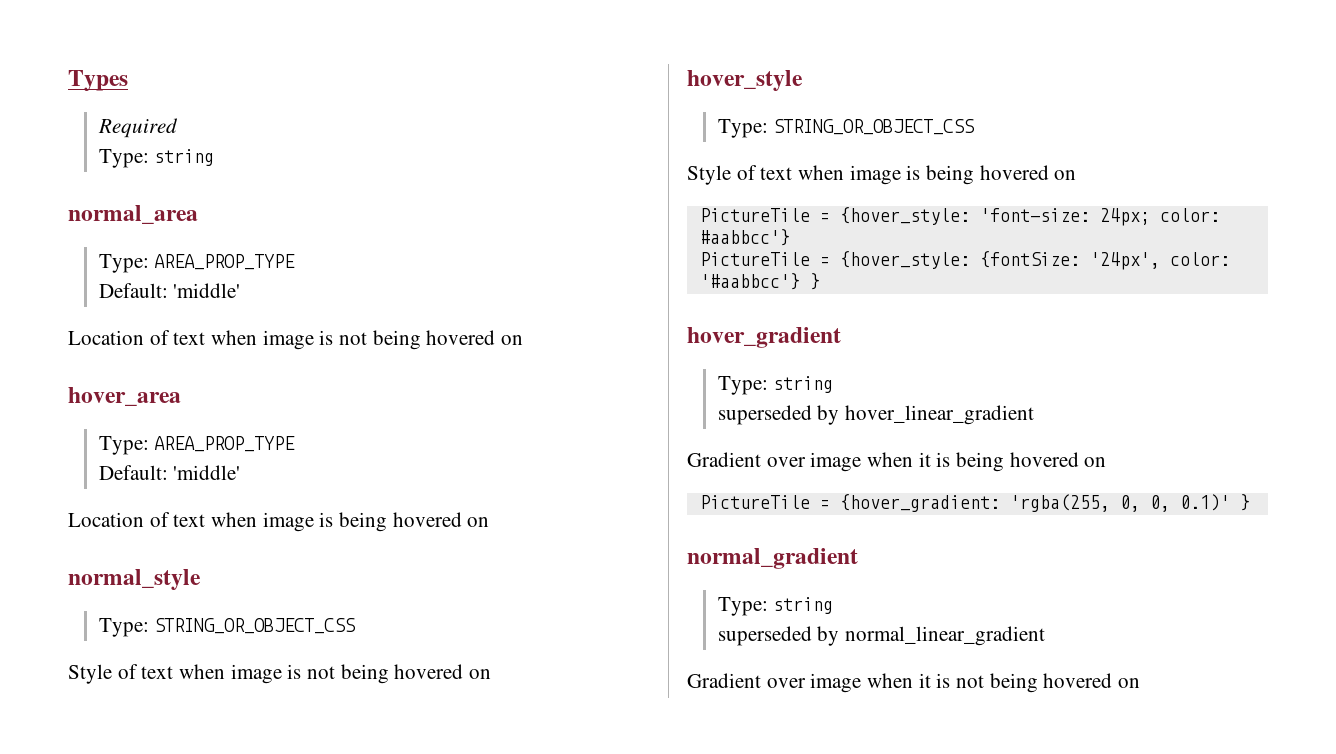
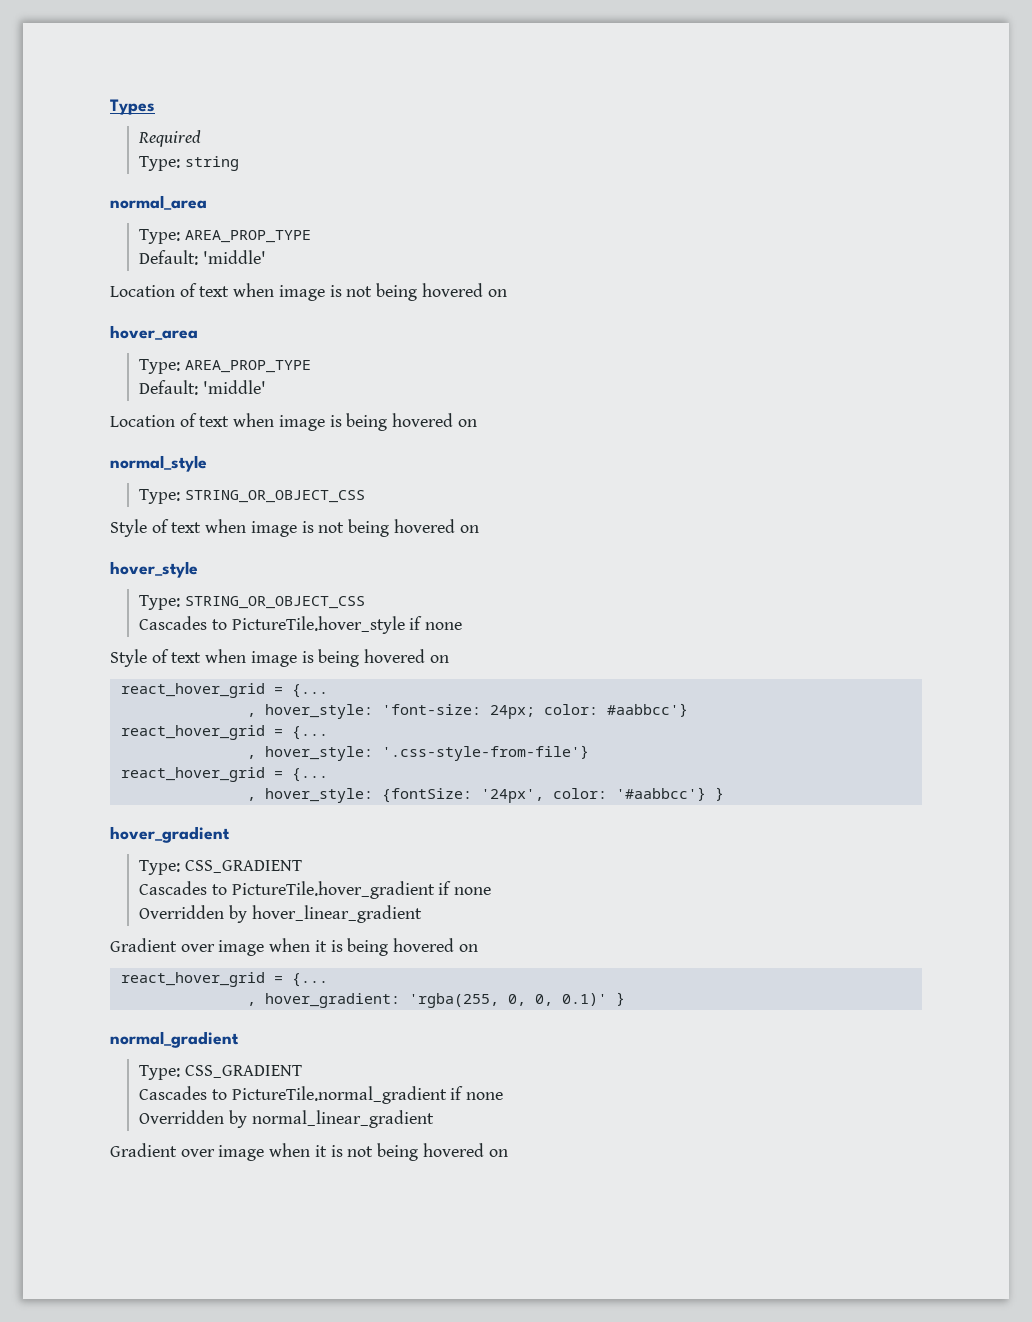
+ Cascades to PictureTile.hover_style if none
  Style of text when image is being hovered on
- PictureTile = {hover_style: 'font-size: 24px; color: #aabbcc'}
- PictureTile = {hover_style: {fontSize: '24px', color: '#aabbcc'} }
+ react_hover_grid = {...
+ , hover_style: 'font-size: 24px; color: #aabbcc'}
+ react_hover_grid = {...
+ , hover_style: '.css-style-from-file'}
+ react_hover_grid = {...
+ , hover_style: {fontSize: '24px', color: '#aabbcc'} }
  hover_gradient
- Type: string
- superseded by hover_linear_gradient
+ Type: CSS_GRADIENT
+ Cascades to PictureTile.hover_gradient if none
+ Overridden by hover_linear_gradient
  Gradient over image when it is being hovered on
- PictureTile = {hover_gradient: 'rgba(255, 0, 0, 0.1)' }
+ react_hover_grid = {...
+ , hover_gradient: 'rgba(255, 0, 0, 0.1)' }
  normal_gradient
- Type: string
- superseded by normal_linear_gradient
+ Type: CSS_GRADIENT
+ Cascades to PictureTile.normal_gradient if none
+ Overridden by normal_linear_gradient

